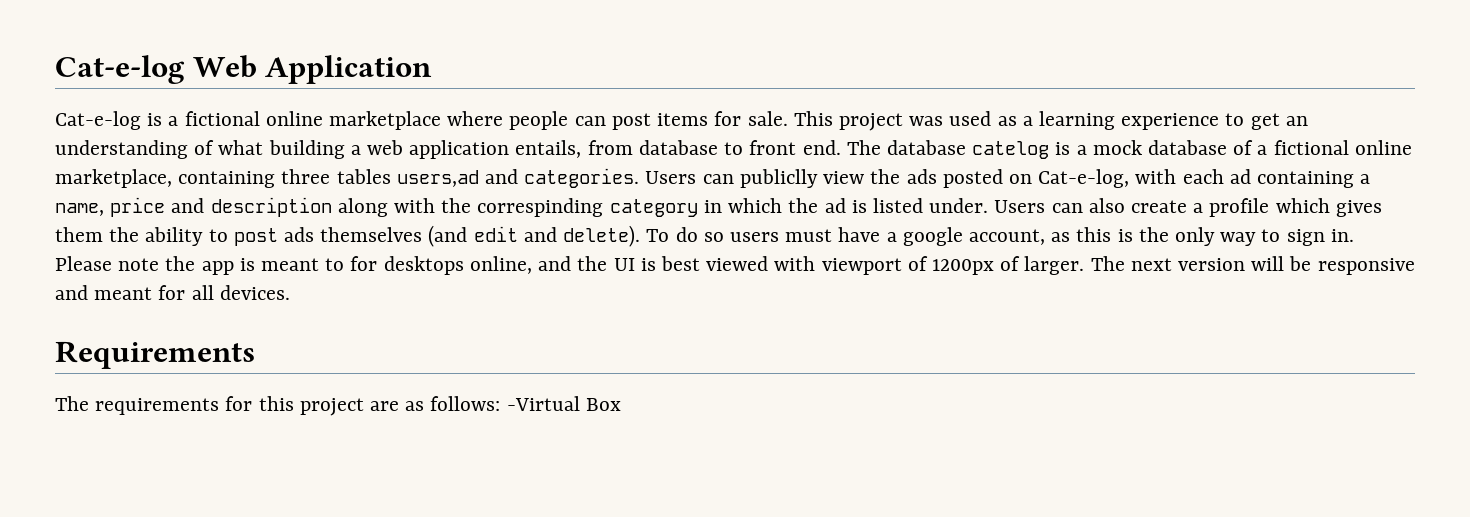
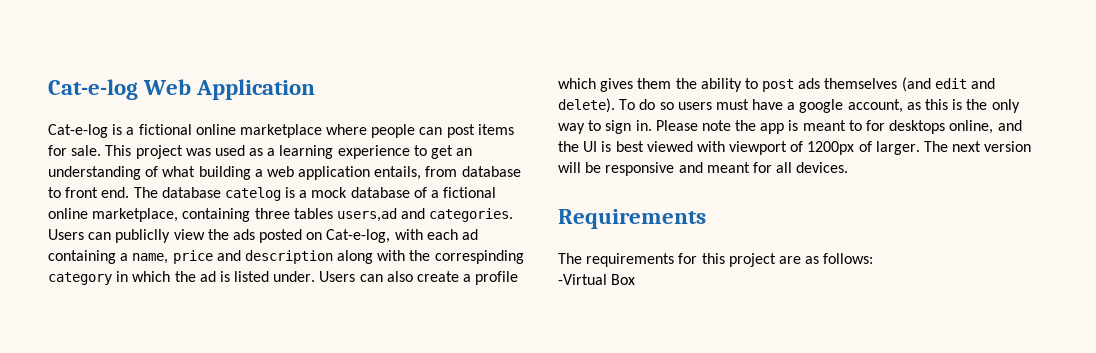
- The requirements for this project are as follows: -Virtual Box
+ The requirements for this project are as follows:
+ -Virtual Box

